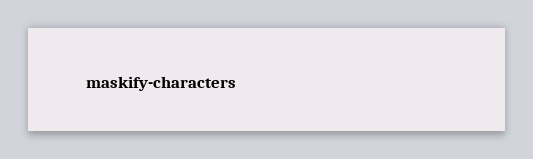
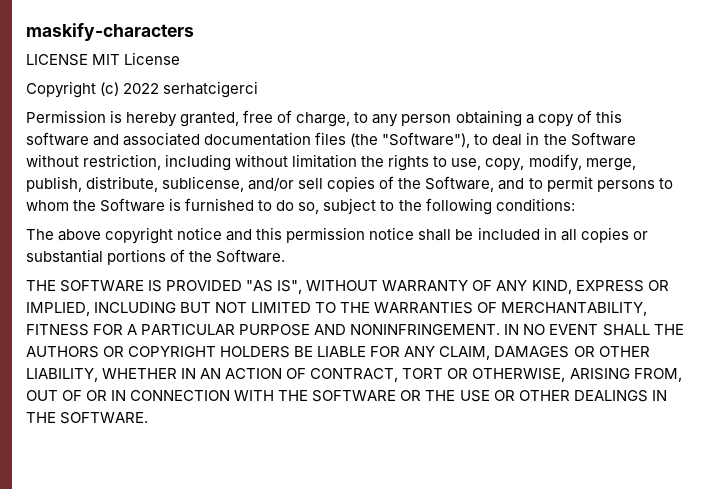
+ LICENSE MIT License
+ Copyright (c) 2022 serhatcigerci
+ Permission is hereby granted, free of charge, to any person obtaining a copy of this software and associated documentation files (the "Software"), to deal in the Software without restriction, including without limitation the rights to use, copy, modify, merge, publish, distribute, sublicense, and/or sell copies of the Software, and to permit persons to whom the Software is furnished to do so, subject to the following conditions:
+ The above copyright notice and this permission notice shall be included in all copies or substantial portions of the Software.
+ THE SOFTWARE IS PROVIDED "AS IS", WITHOUT WARRANTY OF ANY KIND, EXPRESS OR IMPLIED, INCLUDING BUT NOT LIMITED TO THE WARRANTIES OF MERCHANTABILITY, FITNESS FOR A PARTICULAR PURPOSE AND NONINFRINGEMENT. IN NO EVENT SHALL THE AUTHORS OR COPYRIGHT HOLDERS BE LIABLE FOR ANY CLAIM, DAMAGES OR OTHER LIABILITY, WHETHER IN AN ACTION OF CONTRACT, TORT OR OTHERWISE, ARISING FROM, OUT OF OR IN CONNECTION WITH THE SOFTWARE OR THE USE OR OTHER DEALINGS IN THE SOFTWARE.

